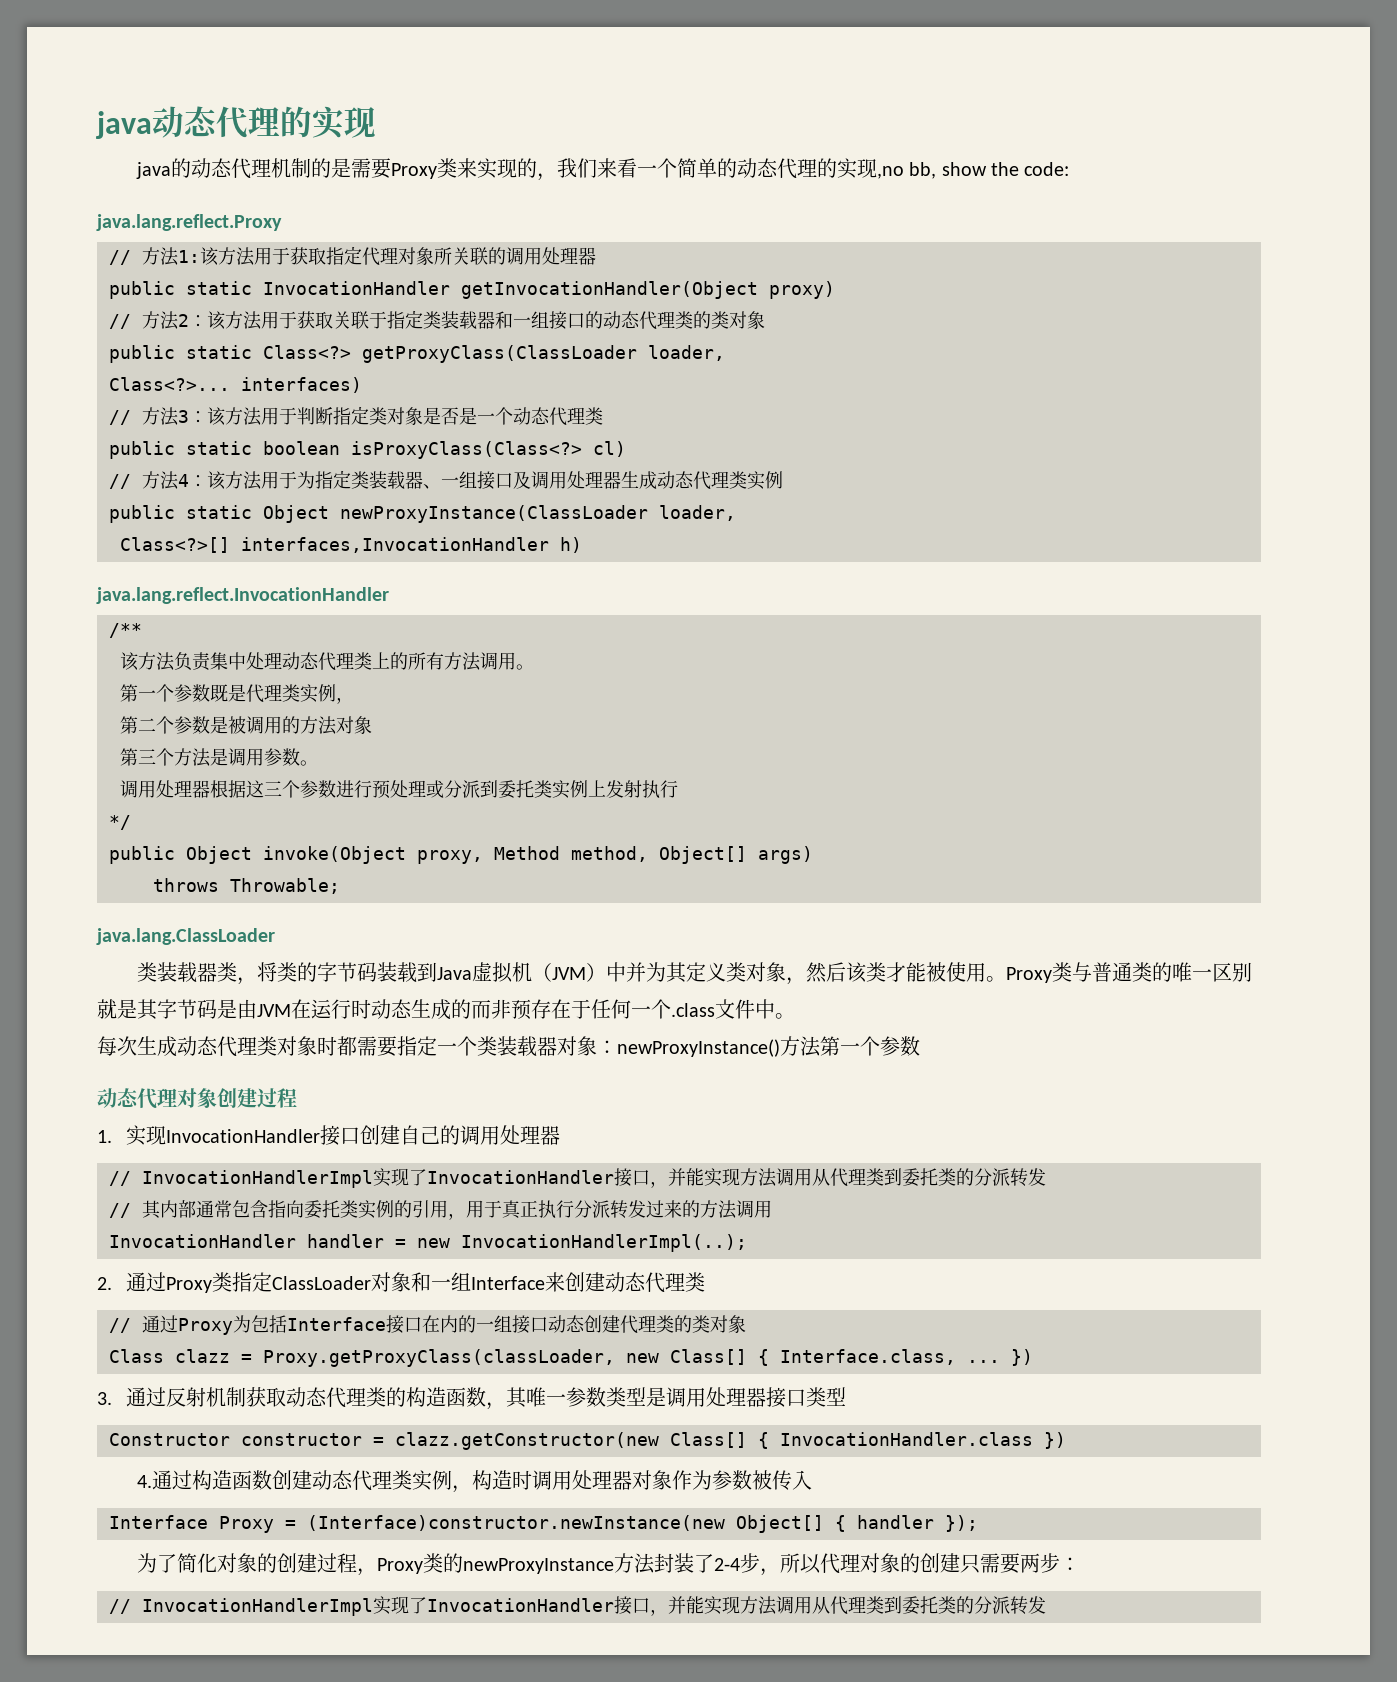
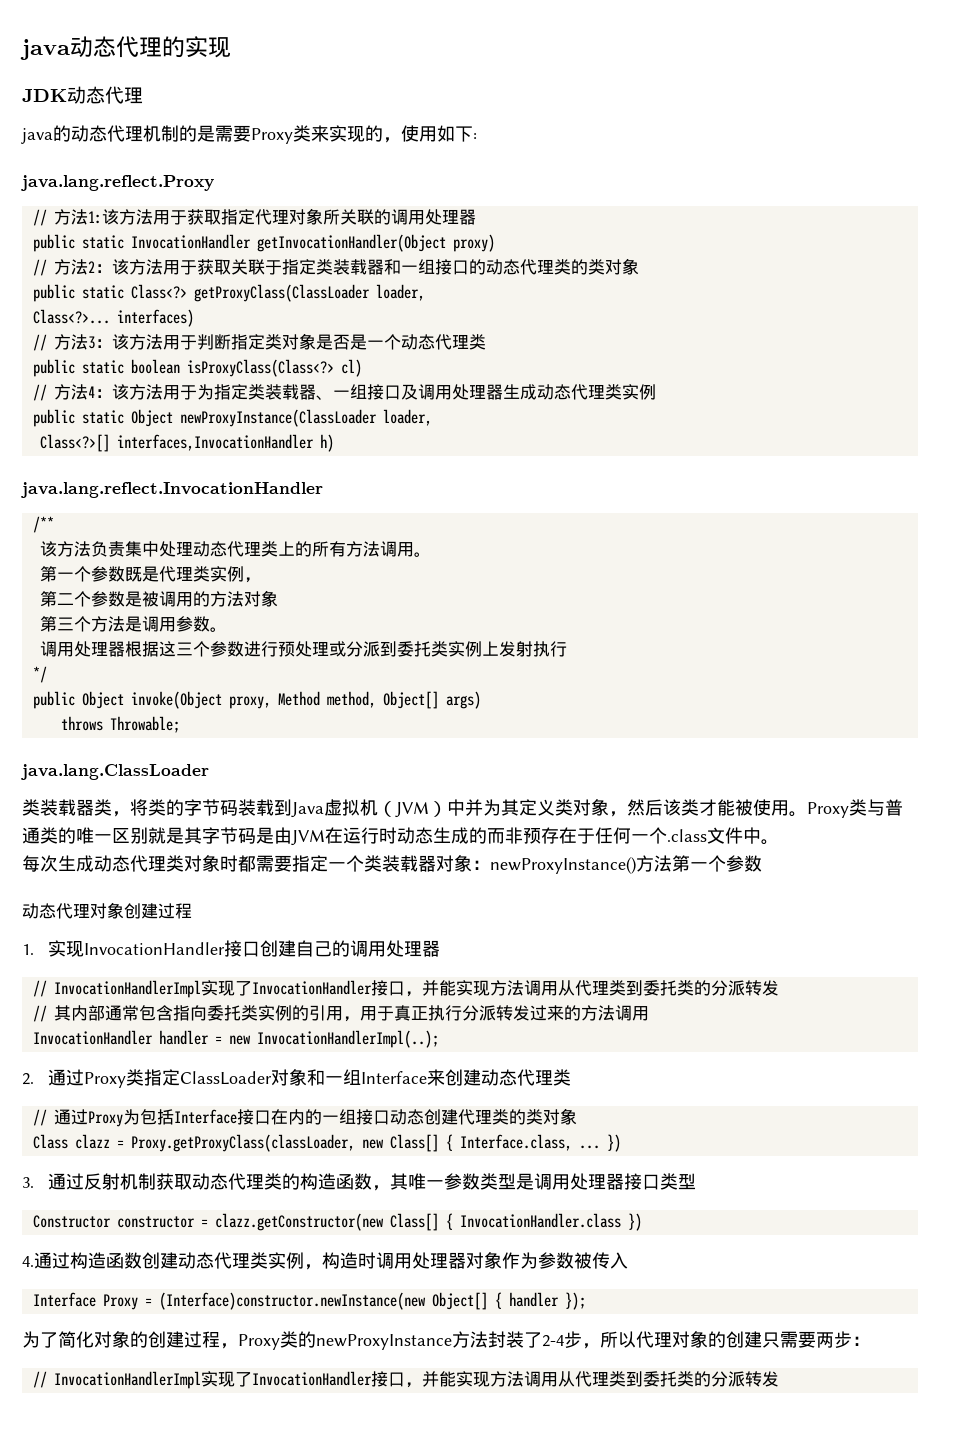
+ JDK动态代理
- java的动态代理机制的是需要Proxy类来实现的，我们来看一个简单的动态代理的实现,no bb, show the code:
+ java的动态代理机制的是需要Proxy类来实现的，使用如下:

